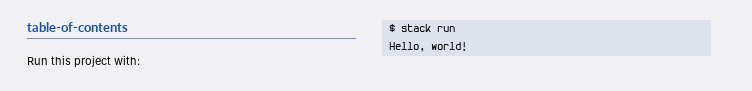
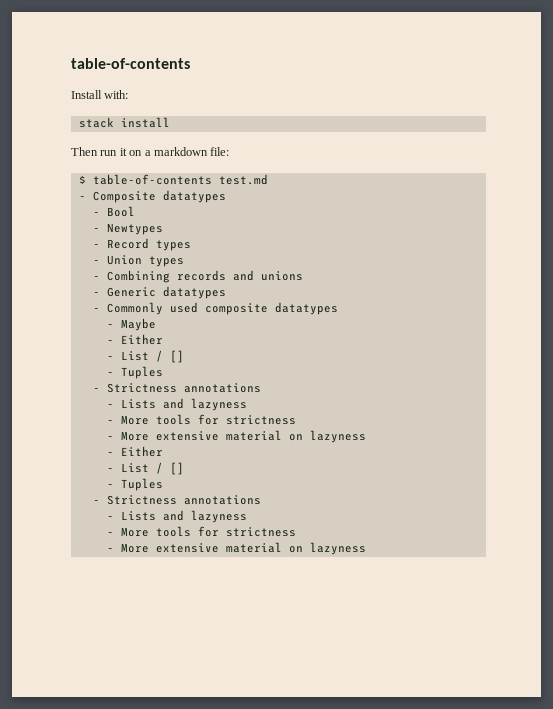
- Run this project with:
- $ stack run
- Hello, world!
+ Install with:
+ stack install
+ Then run it on a markdown file:
+ $ table-of-contents test.md
+ - Composite datatypes
+ - Bool
+ - Newtypes
+ - Record types
+ - Union types
+ - Combining records and unions
+ - Generic datatypes
+ - Commonly used composite datatypes
+ - Maybe
+ - Either
+ - List / []
+ - Tuples
+ - Strictness annotations
+ - Lists and lazyness
+ - More tools for strictness
+ - More extensive material on lazyness
+ - Either
+ - List / []
+ - Tuples
+ - Strictness annotations
+ - Lists and lazyness
+ - More tools for strictness
+ - More extensive material on lazyness

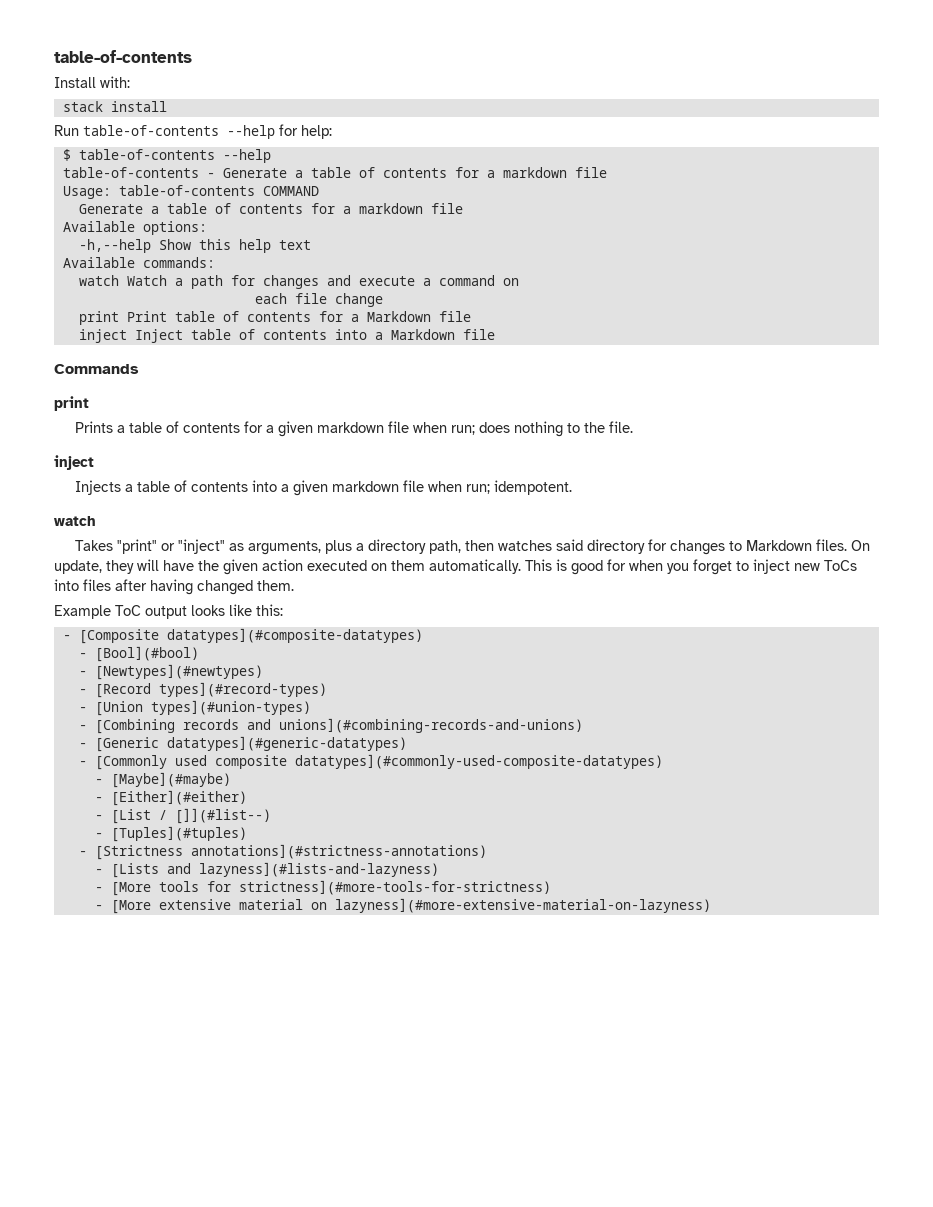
- Then run it on a markdown file:
- $ table-of-contents test.md
- - Composite datatypes
- - Bool
- - Newtypes
- - Record types
- - Union types
- - Combining records and unions
- - Generic datatypes
- - Commonly used composite datatypes
- - Maybe
- - Either
- - List / []
- - Tuples
- - Strictness annotations
- - Lists and lazyness
- - More tools for strictness
- - More extensive material on lazyness
- - Either
- - List / []
- - Tuples
- - Strictness annotations
- - Lists and lazyness
- - More tools for strictness
- - More extensive material on lazyness
+ Run table-of-contents --help for help:
+ $ table-of-contents --help
+ table-of-contents - Generate a table of contents for a markdown file
+ Usage: table-of-contents COMMAND
+ Generate a table of contents for a markdown file
+ Available options:
+ -h,--help Show this help text
+ Available commands:
+ watch Watch a path for changes and execute a command on
+ each file change
+ print Print table of contents for a Markdown file
+ inject Inject table of contents into a Markdown file
+ Commands
+ print
+ Prints a table of contents for a given markdown file when run; does nothing to the file.
+ inject
+ Injects a table of contents into a given markdown file when run; idempotent.
+ watch
+ Takes "print" or "inject" as arguments, plus a directory path, then watches said directory for changes to Markdown files. On update, they will have the given action executed on them automatically. This is good for when you forget to inject new ToCs into files after having changed them.
+ Example ToC output looks like this:
+ - [Composite datatypes](#composite-datatypes)
+ - [Bool](#bool)
+ - [Newtypes](#newtypes)
+ - [Record types](#record-types)
+ - [Union types](#union-types)
+ - [Combining records and unions](#combining-records-and-unions)
+ - [Generic datatypes](#generic-datatypes)
+ - [Commonly used composite datatypes](#commonly-used-composite-datatypes)
+ - [Maybe](#maybe)
+ - [Either](#either)
+ - [List / []](#list--)
+ - [Tuples](#tuples)
+ - [Strictness annotations](#strictness-annotations)
+ - [Lists and lazyness](#lists-and-lazyness)
+ - [More tools for strictness](#more-tools-for-strictness)
+ - [More extensive material on lazyness](#more-extensive-material-on-lazyness)

